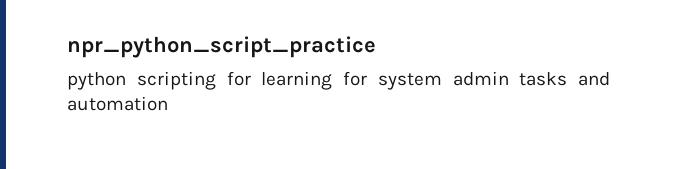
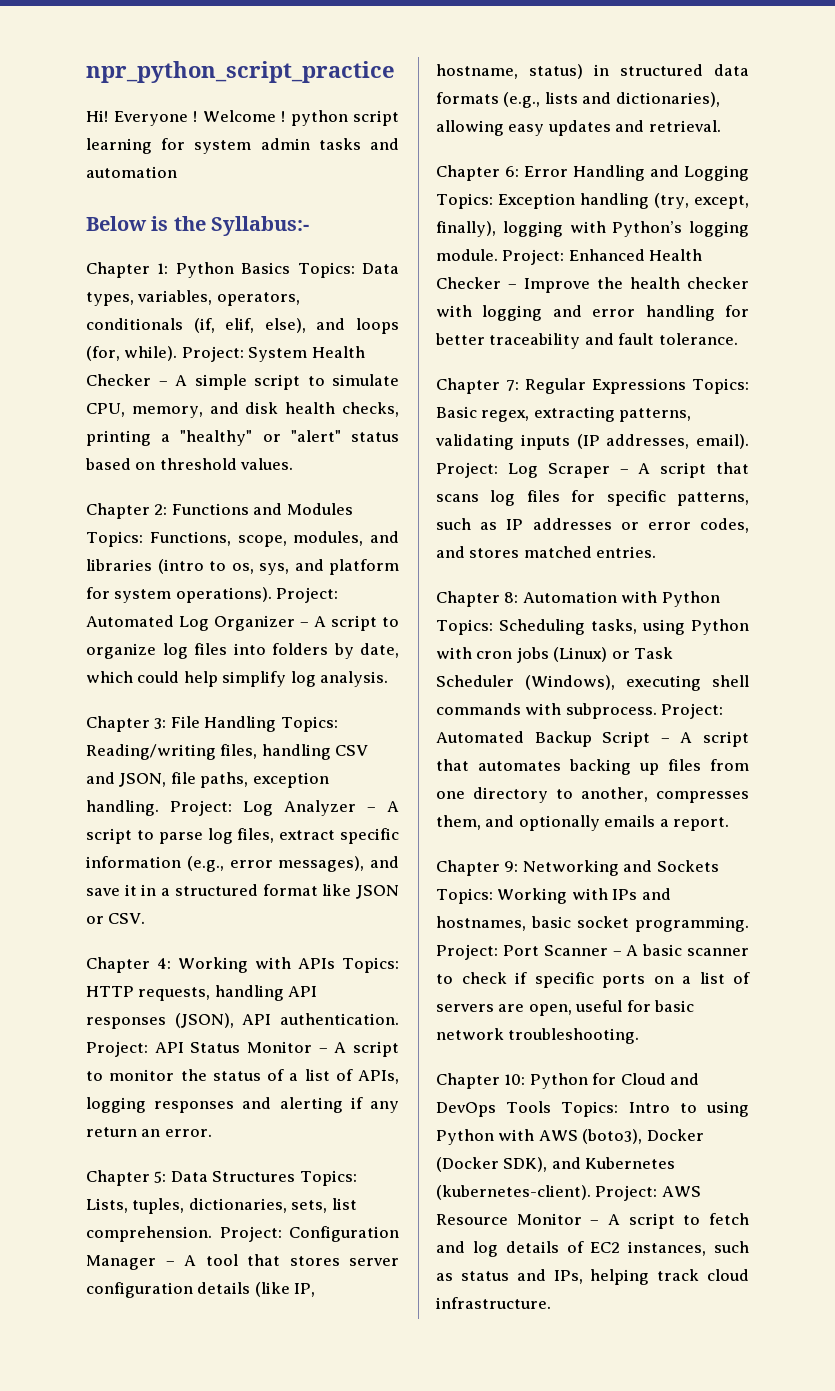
- python scripting for learning for system admin tasks and automation
+ Hi! Everyone ! Welcome ! python script learning for system admin tasks and automation
+ Below is the Syllabus:-
+ Chapter 1: Python Basics Topics: Data types, variables, operators, conditionals (if, elif, else), and loops (for, while). Project: System Health Checker – A simple script to simulate CPU, memory, and disk health checks, printing a "healthy" or "alert" status based on threshold values.
+ Chapter 2: Functions and Modules Topics: Functions, scope, modules, and libraries (intro to os, sys, and platform for system operations). Project: Automated Log Organizer – A script to organize log files into folders by date, which could help simplify log analysis.
+ Chapter 3: File Handling Topics: Reading/writing files, handling CSV and JSON, file paths, exception handling. Project: Log Analyzer – A script to parse log files, extract specific information (e.g., error messages), and save it in a structured format like JSON or CSV.
+ Chapter 4: Working with APIs Topics: HTTP requests, handling API responses (JSON), API authentication. Project: API Status Monitor – A script to monitor the status of a list of APIs, logging responses and alerting if any return an error.
+ Chapter 5: Data Structures Topics: Lists, tuples, dictionaries, sets, list comprehension. Project: Configuration Manager – A tool that stores server configuration details (like IP, hostname, status) in structured data formats (e.g., lists and dictionaries), allowing easy updates and retrieval.
+ Chapter 6: Error Handling and Logging Topics: Exception handling (try, except, finally), logging with Python’s logging module. Project: Enhanced Health Checker – Improve the health checker with logging and error handling for better traceability and fault tolerance.
+ Chapter 7: Regular Expressions Topics: Basic regex, extracting patterns, validating inputs (IP addresses, email). Project: Log Scraper – A script that scans log files for specific patterns, such as IP addresses or error codes, and stores matched entries.
+ Chapter 8: Automation with Python Topics: Scheduling tasks, using Python with cron jobs (Linux) or Task Scheduler (Windows), executing shell commands with subprocess. Project: Automated Backup Script – A script that automates backing up files from one directory to another, compresses them, and optionally emails a report.
+ Chapter 9: Networking and Sockets Topics: Working with IPs and hostnames, basic socket programming. Project: Port Scanner – A basic scanner to check if specific ports on a list of servers are open, useful for basic network troubleshooting.
+ Chapter 10: Python for Cloud and DevOps Tools Topics: Intro to using Python with AWS (boto3), Docker (Docker SDK), and Kubernetes (kubernetes-client). Project: AWS Resource Monitor – A script to fetch and log details of EC2 instances, such as status and IPs, helping track cloud infrastructure.

